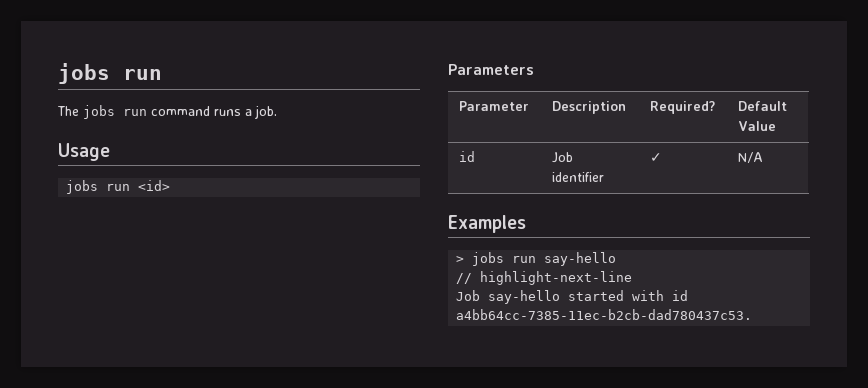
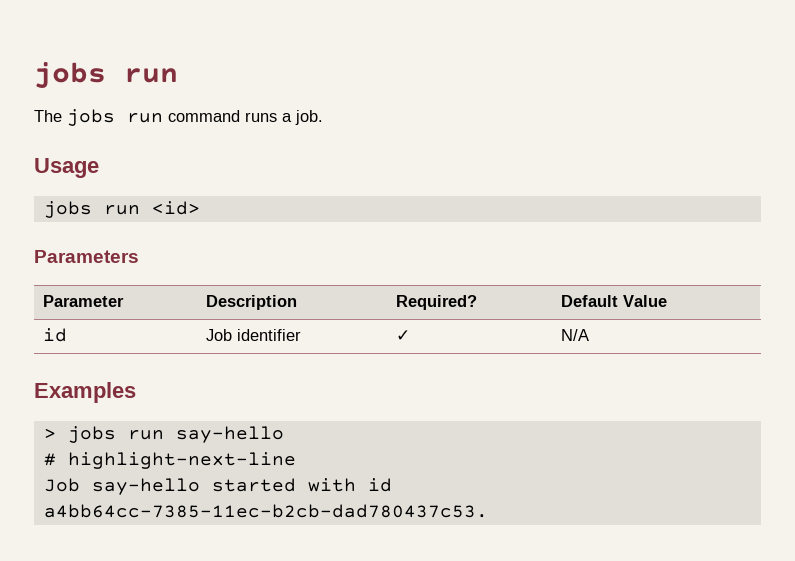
- // highlight-next-line
+ # highlight-next-line

